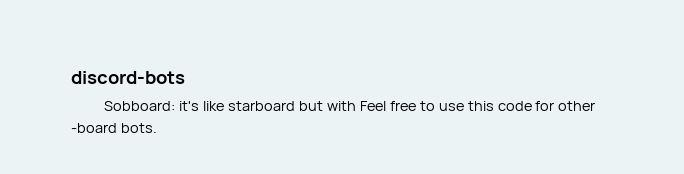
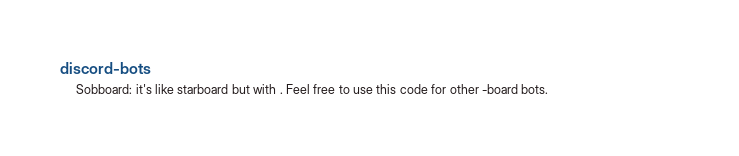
- Sobboard: it's like starboard but with Feel free to use this code for other -board bots.
+ Sobboard: it's like starboard but with . Feel free to use this code for other -board bots.

